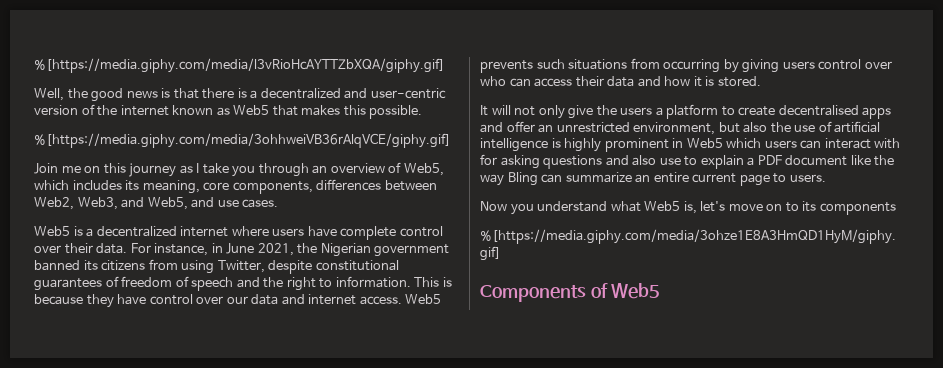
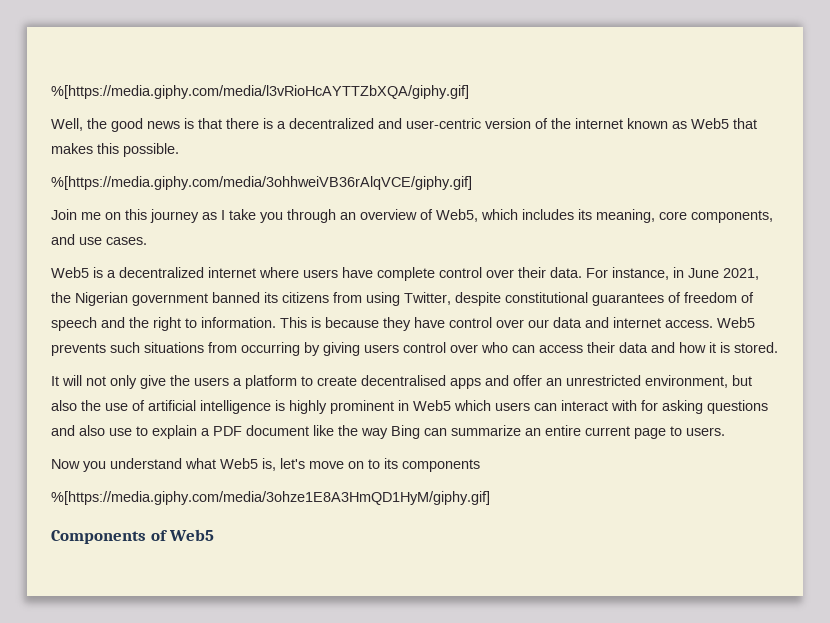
- Join me on this journey as I take you through an overview of Web5, which includes its meaning, core components, differences between Web2, Web3, and Web5, and use cases.
+ Join me on this journey as I take you through an overview of Web5, which includes its meaning, core components, and use cases.
- It will not only give the users a platform to create decentralised apps and offer an unrestricted environment, but also the use of artificial intelligence is highly prominent in Web5 which users can interact with for asking questions and also use to explain a PDF document like the way Bling can summarize an entire current page to users.
+ It will not only give the users a platform to create decentralised apps and offer an unrestricted environment, but also the use of artificial intelligence is highly prominent in Web5 which users can interact with for asking questions and also use to explain a PDF document like the way Bing can summarize an entire current page to users.

